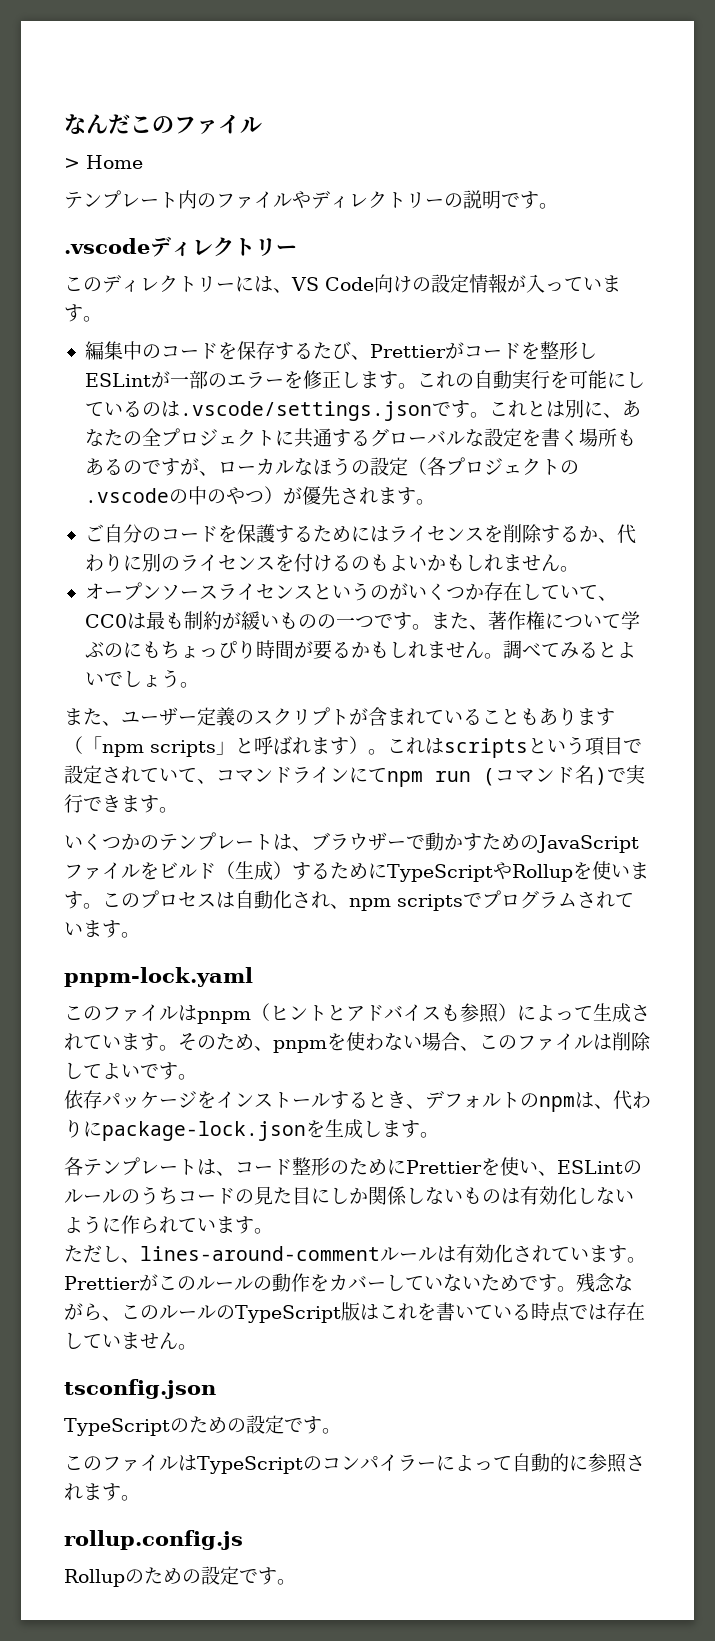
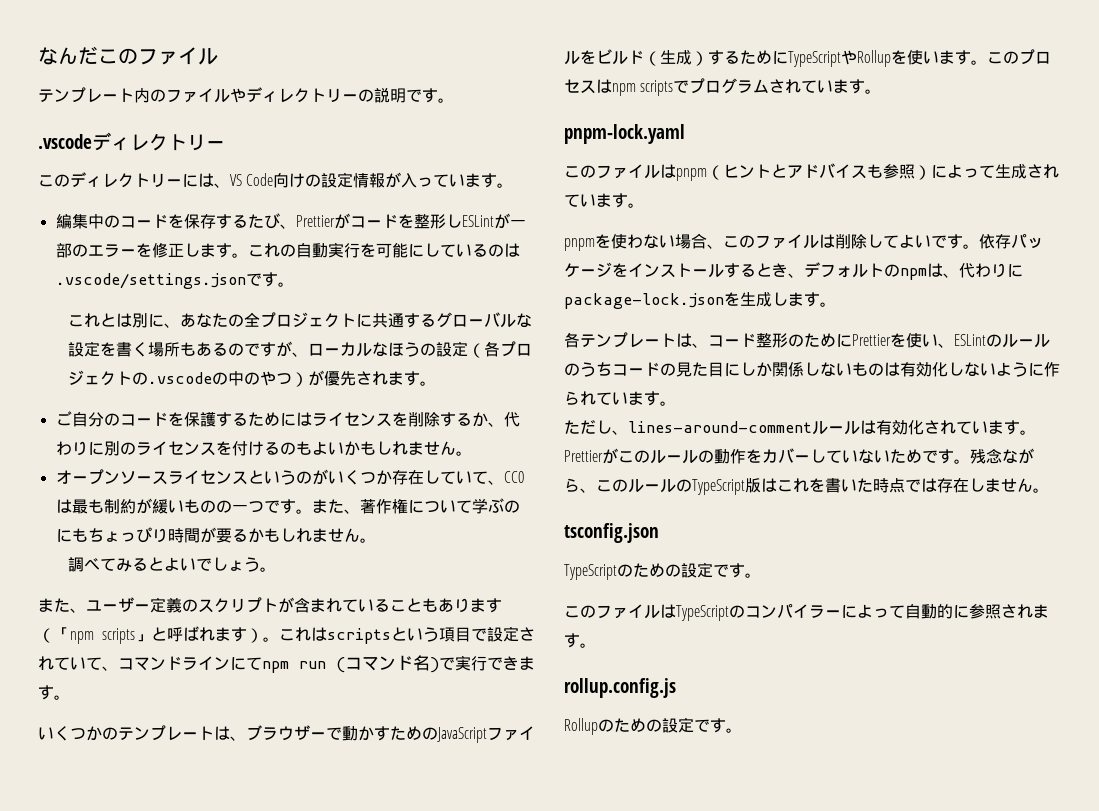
- > Home
- これの自動実行を可能にしているのは.vscode/settings.jsonです。これとは別に、あなたの全プロジェクトに共通するグローバルな設定を書く場所もあるのですが、ローカルなほうの設定（各プロジェクトの.vscodeの中のやつ）が優先されます。
+ これの自動実行を可能にしているのは.vscode/settings.jsonです。
+ これとは別に、あなたの全プロジェクトに共通するグローバルな設定を書く場所もあるのですが、ローカルなほうの設定（各プロジェクトの.vscodeの中のやつ）が優先されます。
- また、著作権について学ぶのにもちょっぴり時間が要るかもしれません。調べてみるとよいでしょう。
+ また、著作権について学ぶのにもちょっぴり時間が要るかもしれません。
+ 調べてみるとよいでしょう。
- このプロセスは自動化され、npm scriptsでプログラムされています。
+ このプロセスはnpm scriptsでプログラムされています。
- このファイルはpnpm（ヒントとアドバイスも参照）によって生成されています。そのため、pnpmを使わない場合、このファイルは削除してよいです。
- 依存パッケージをインストールするとき、デフォルトのnpmは、代わりにpackage-lock.jsonを生成します。
+ このファイルはpnpm（ヒントとアドバイスも参照）によって生成されています。
+ pnpmを使わない場合、このファイルは削除してよいです。依存パッケージをインストールするとき、デフォルトのnpmは、代わりにpackage-lock.jsonを生成します。
- 残念ながら、このルールのTypeScript版はこれを書いている時点では存在していません。
+ 残念ながら、このルールのTypeScript版はこれを書いた時点では存在しません。

